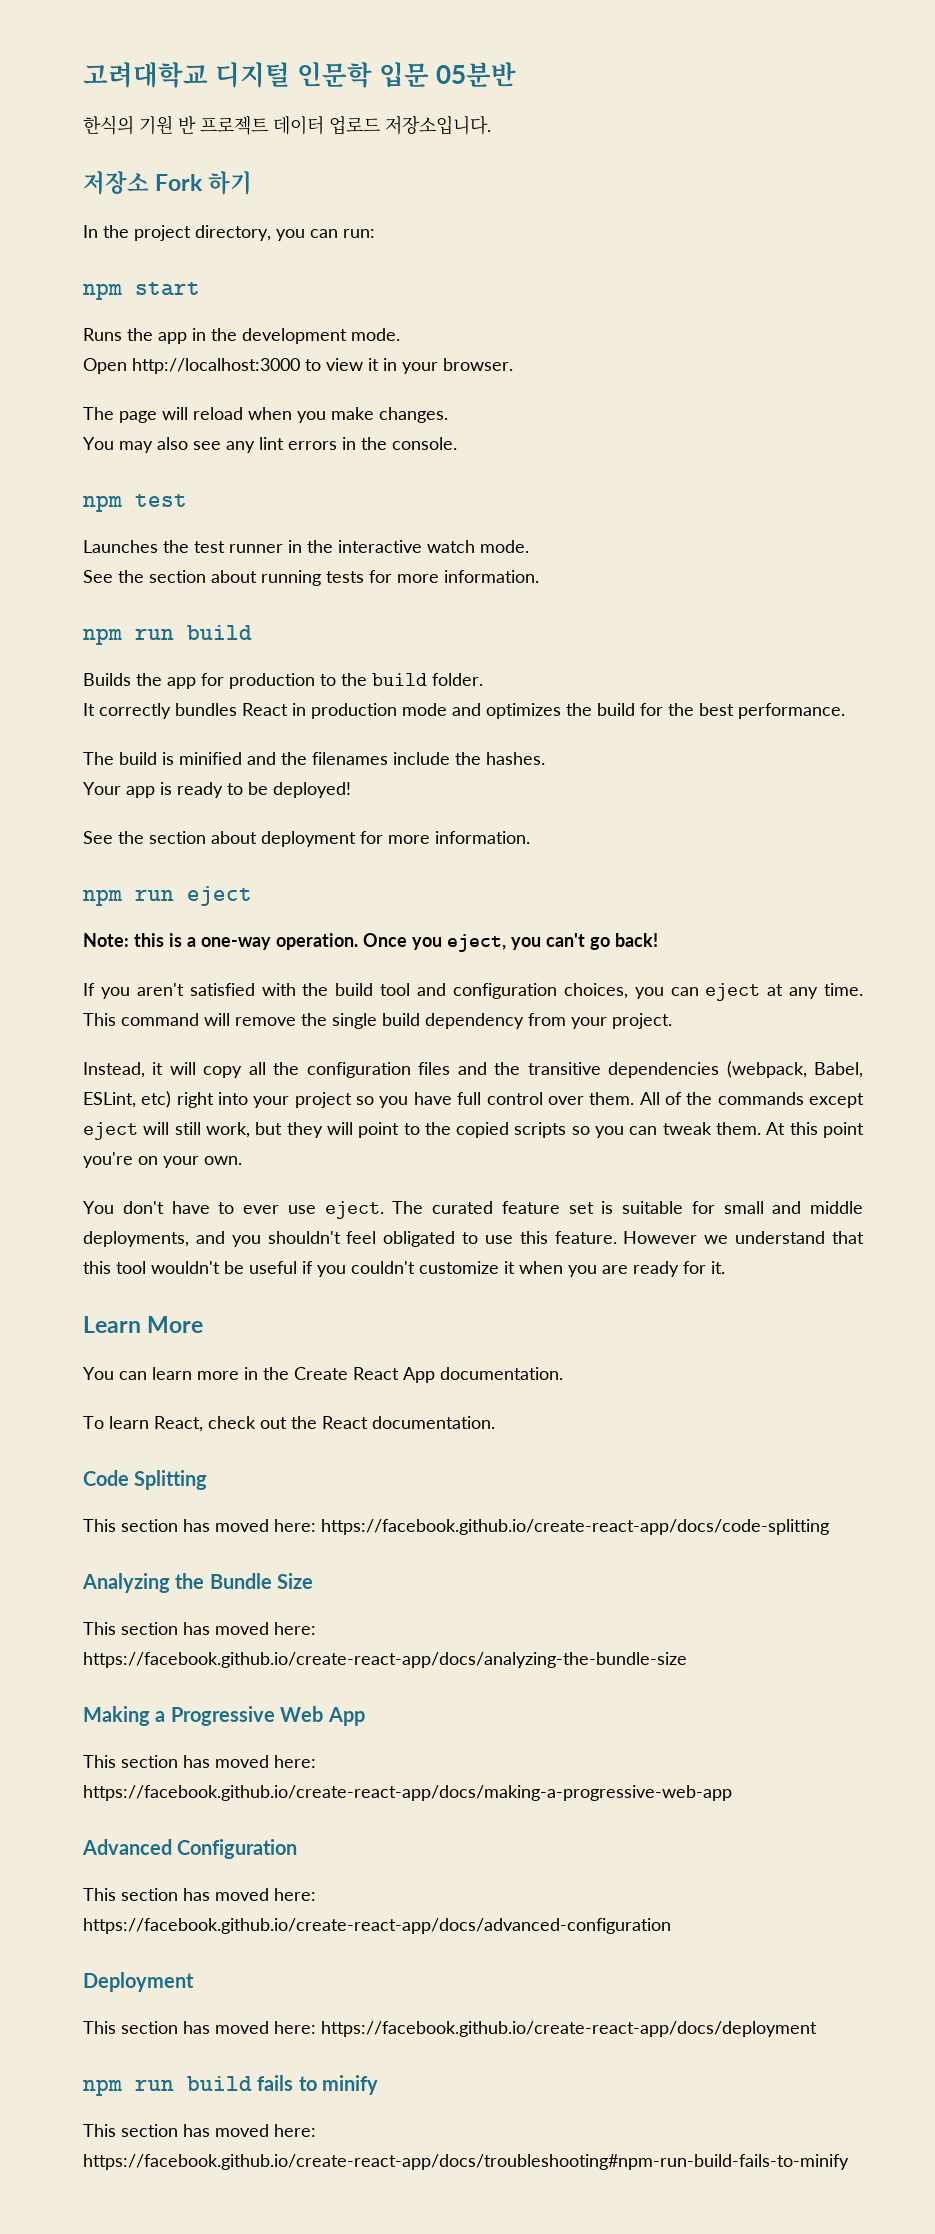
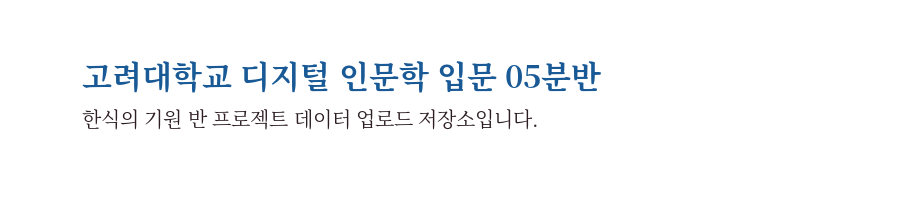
- 저장소 Fork 하기
- In the project directory, you can run:
- npm start
- Runs the app in the development mode.
- Open http://localhost:3000 to view it in your browser.
- The page will reload when you make changes.
- You may also see any lint errors in the console.
- npm test
- Launches the test runner in the interactive watch mode.
- See the section about running tests for more information.
- npm run build
- Builds the app for production to the build folder.
- It correctly bundles React in production mode and optimizes the build for the best performance.
- The build is minified and the filenames include the hashes.
- Your app is ready to be deployed!
- See the section about deployment for more information.
- npm run eject
- Note: this is a one-way operation. Once you eject, you can't go back!
- If you aren't satisfied with the build tool and configuration choices, you can eject at any time. This command will remove the single build dependency from your project.
- Instead, it will copy all the configuration files and the transitive dependencies (webpack, Babel, ESLint, etc) right into your project so you have full control over them. All of the commands except eject will still work, but they will point to the copied scripts so you can tweak them. At this point you're on your own.
- You don't have to ever use eject. The curated feature set is suitable for small and middle deployments, and you shouldn't feel obligated to use this feature. However we understand that this tool wouldn't be useful if you couldn't customize it when you are ready for it.
- Learn More
- You can learn more in the Create React App documentation.
- To learn React, check out the React documentation.
- Code Splitting
- This section has moved here: https://facebook.github.io/create-react-app/docs/code-splitting
- Analyzing the Bundle Size
- This section has moved here: https://facebook.github.io/create-react-app/docs/analyzing-the-bundle-size
- Making a Progressive Web App
- This section has moved here: https://facebook.github.io/create-react-app/docs/making-a-progressive-web-app
- Advanced Configuration
- This section has moved here: https://facebook.github.io/create-react-app/docs/advanced-configuration
- Deployment
- This section has moved here: https://facebook.github.io/create-react-app/docs/deployment
- npm run build fails to minify
- This section has moved here: https://facebook.github.io/create-react-app/docs/troubleshooting#npm-run-build-fails-to-minify

